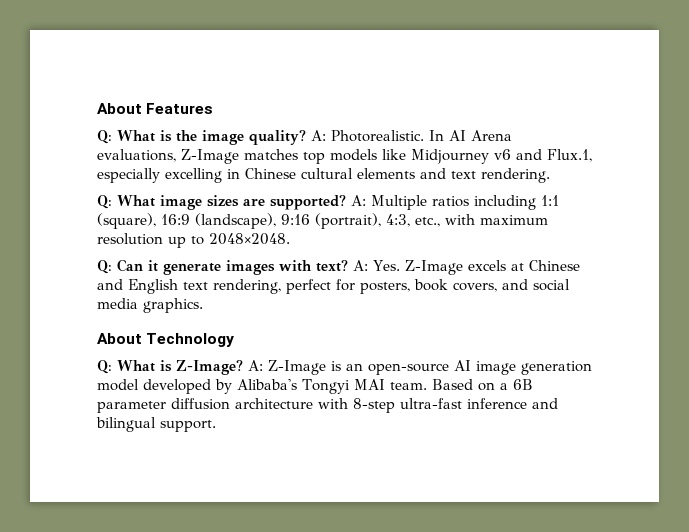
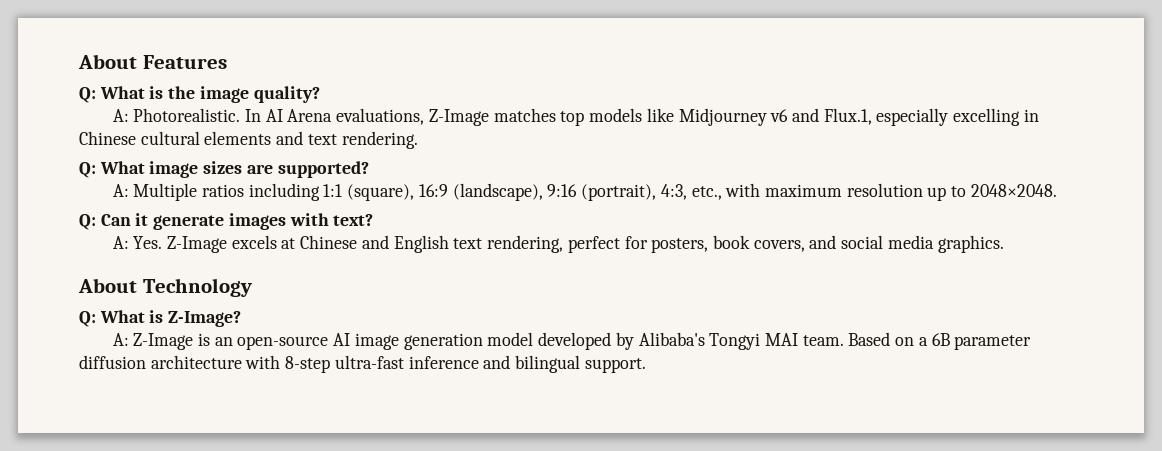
- Q: What is the image quality? A: Photorealistic.
+ Q: What is the image quality?
+ A: Photorealistic.
- Q: What image sizes are supported? A: Multiple ratios including 1:1 (square), 16:9 (landscape), 9:16 (portrait), 4:3, etc., with maximum resolution up to 2048×2048.
+ Q: What image sizes are supported?
+ A: Multiple ratios including 1:1 (square), 16:9 (landscape), 9:16 (portrait), 4:3, etc., with maximum resolution up to 2048×2048.
- Q: Can it generate images with text? A: Yes. Z-Image excels at Chinese and English text rendering, perfect for posters, book covers, and social media graphics.
+ Q: Can it generate images with text?
+ A: Yes. Z-Image excels at Chinese and English text rendering, perfect for posters, book covers, and social media graphics.
- Q: What is Z-Image? A: Z-Image is an open-source AI image generation model developed by Alibaba's Tongyi MAI team.
+ Q: What is Z-Image?
+ A: Z-Image is an open-source AI image generation model developed by Alibaba's Tongyi MAI team.

